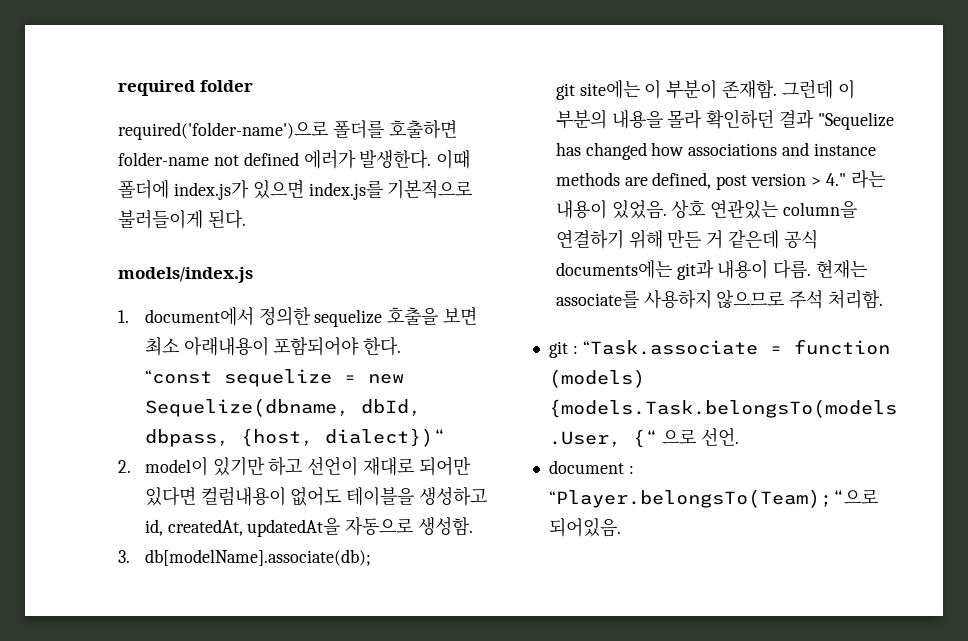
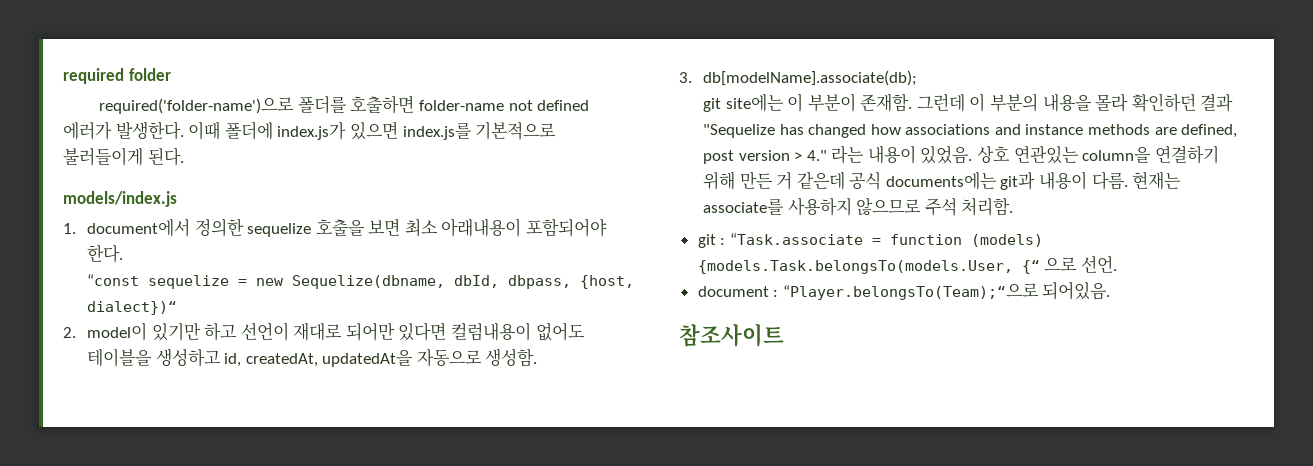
+ 참조사이트

